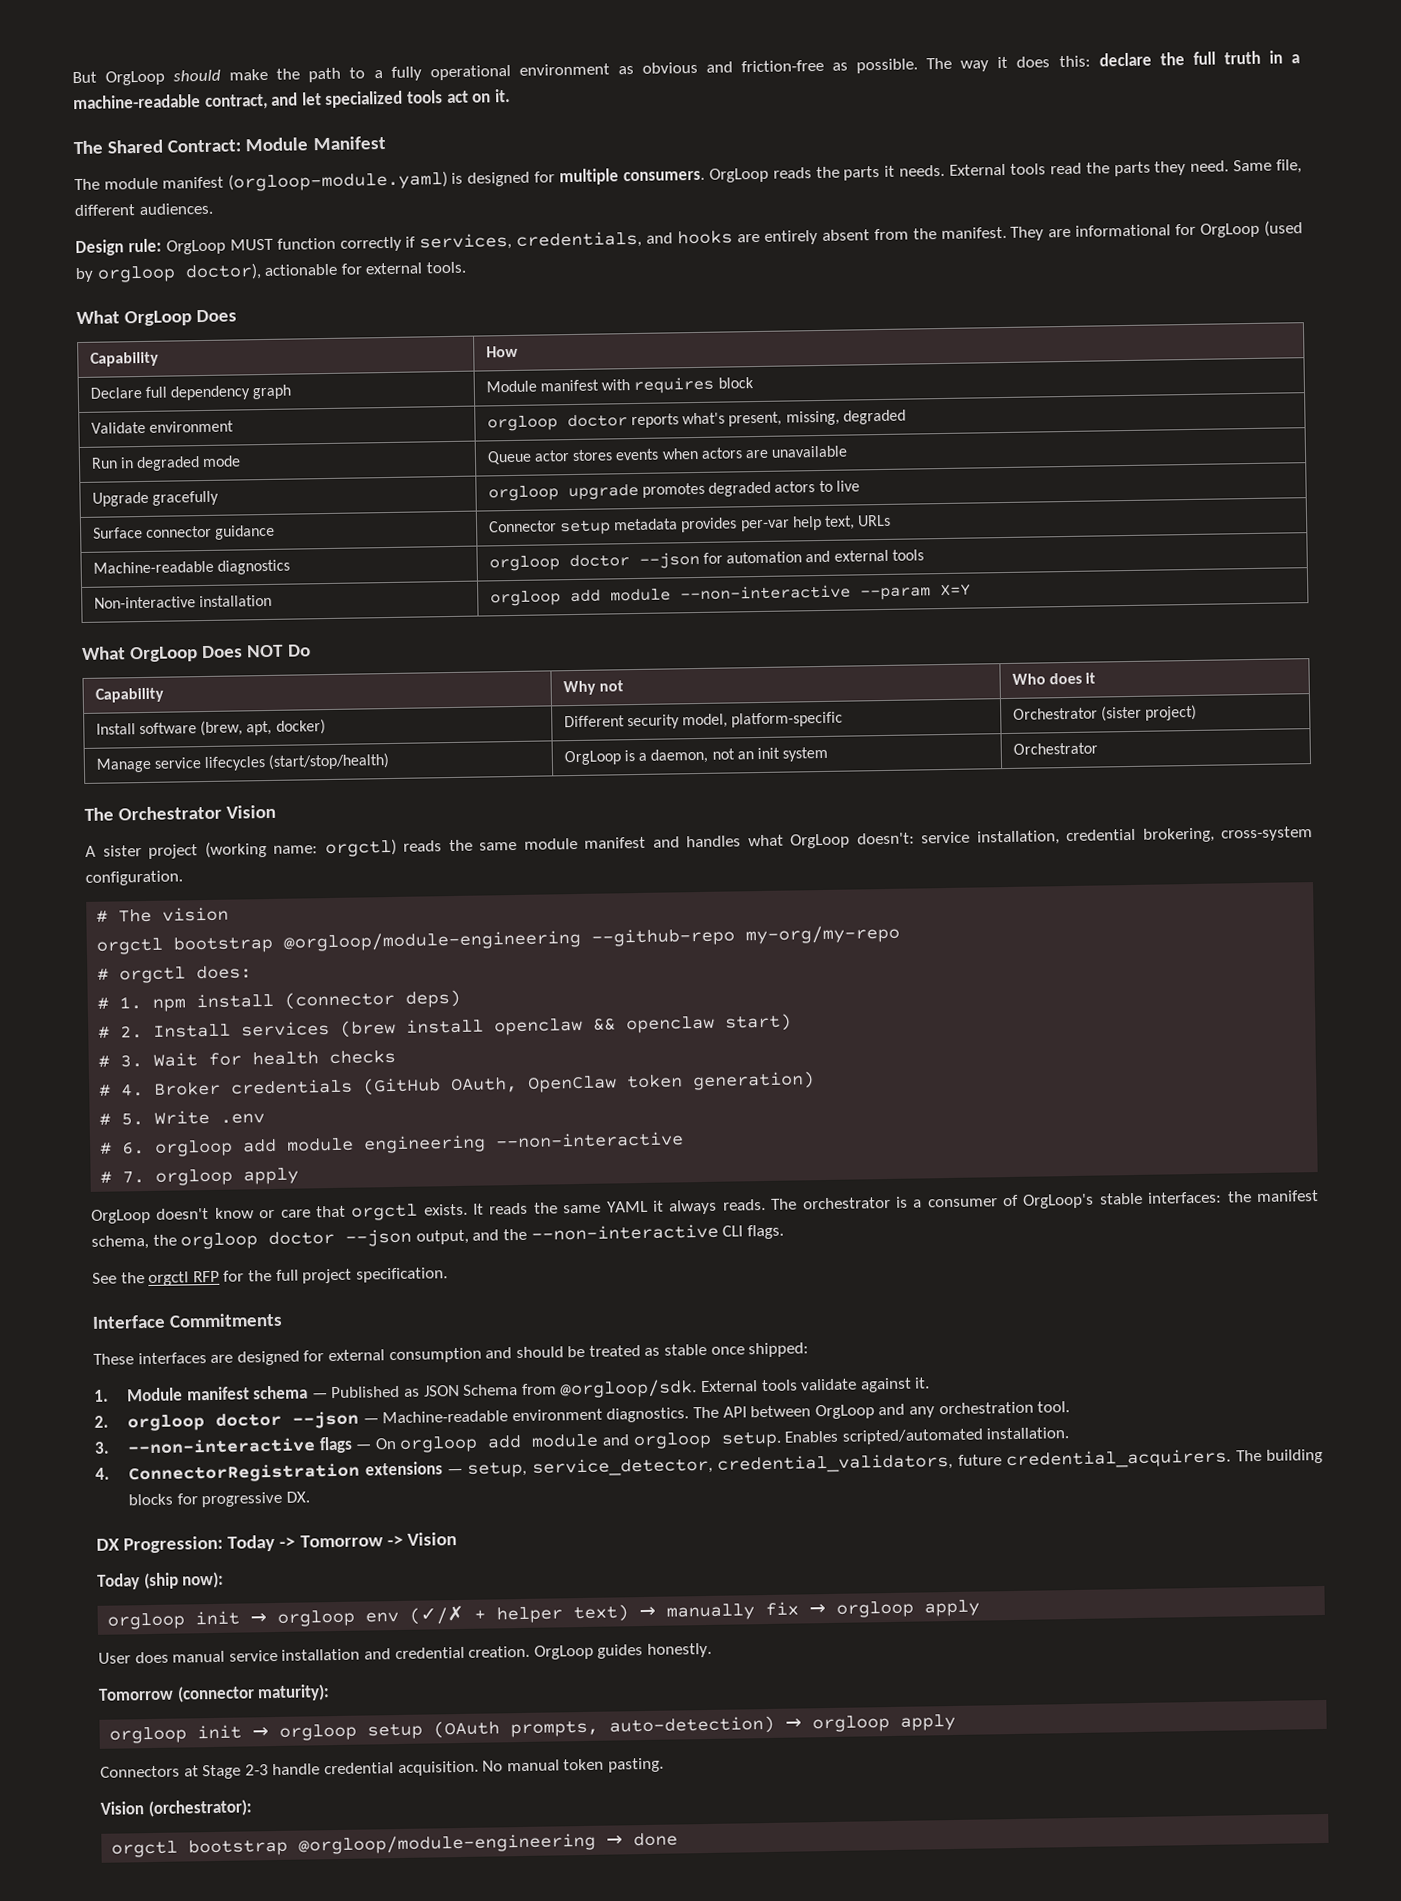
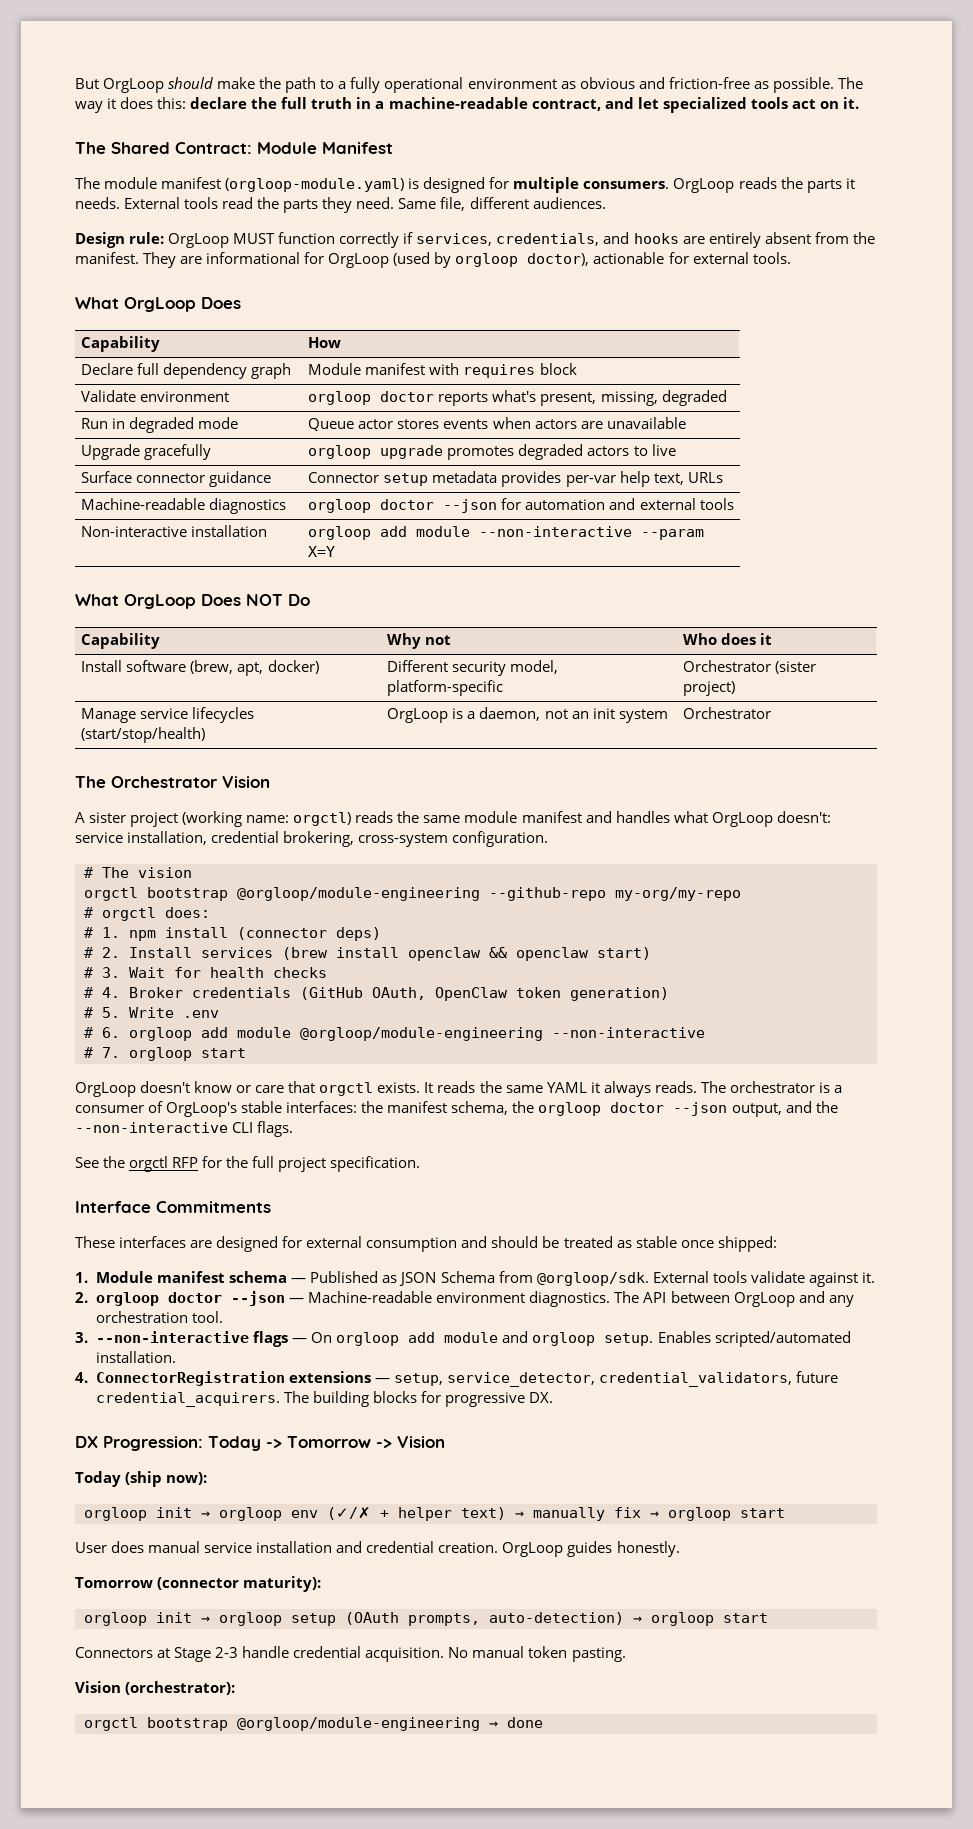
- # 6. orgloop add module engineering --non-interactive
+ # 6. orgloop add module @orgloop/module-engineering --non-interactive
- # 7. orgloop apply
+ # 7. orgloop start
- orgloop init → orgloop env (✓/✗ + helper text) → manually fix → orgloop apply
+ orgloop init → orgloop env (✓/✗ + helper text) → manually fix → orgloop start
- orgloop init → orgloop setup (OAuth prompts, auto-detection) → orgloop apply
+ orgloop init → orgloop setup (OAuth prompts, auto-detection) → orgloop start

